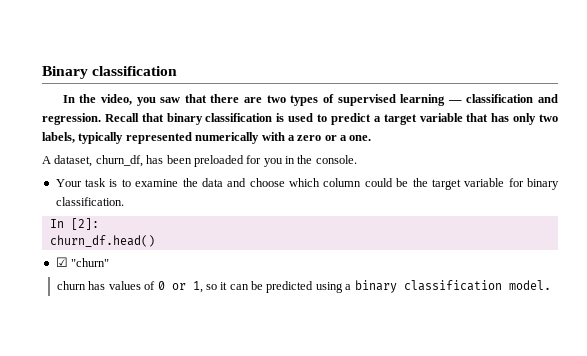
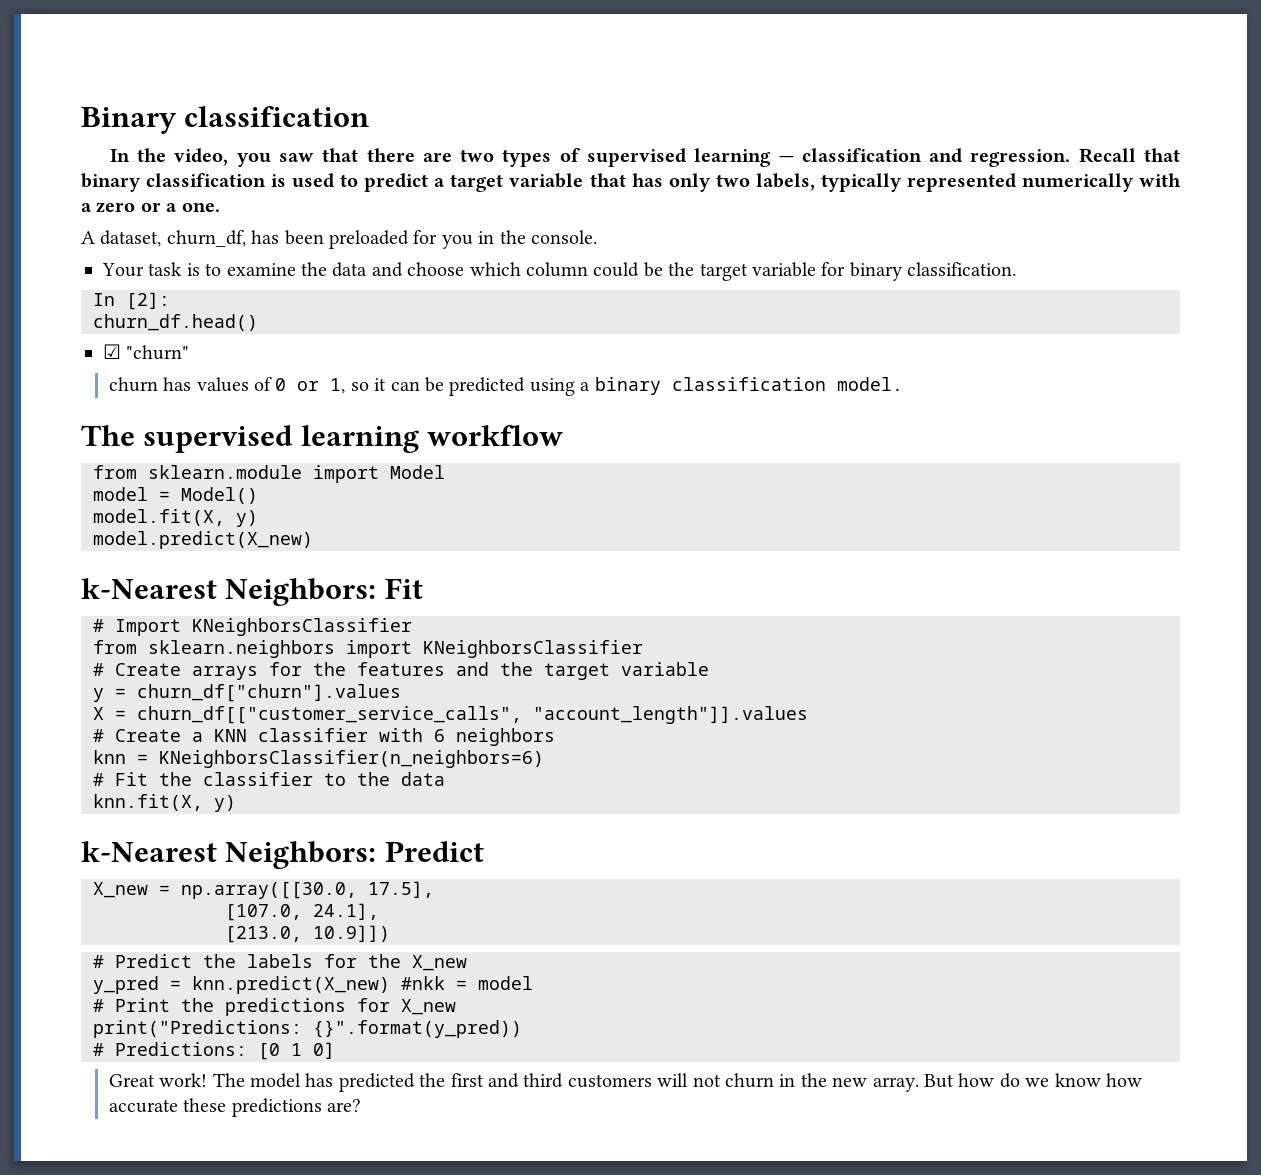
+ The supervised learning workflow
+ from sklearn.module import Model
+ model = Model()
+ model.fit(X, y)
+ model.predict(X_new)
+ k-Nearest Neighbors: Fit
+ # Import KNeighborsClassifier
+ from sklearn.neighbors import KNeighborsClassifier
+ # Create arrays for the features and the target variable
+ y = churn_df["churn"].values
+ X = churn_df[["customer_service_calls", "account_length"]].values
+ # Create a KNN classifier with 6 neighbors
+ knn = KNeighborsClassifier(n_neighbors=6)
+ # Fit the classifier to the data
+ knn.fit(X, y)
+ k-Nearest Neighbors: Predict
+ X_new = np.array([[30.0, 17.5],
+ [107.0, 24.1],
+ [213.0, 10.9]])
+ # Predict the labels for the X_new
+ y_pred = knn.predict(X_new) #nkk = model
+ # Print the predictions for X_new
+ print("Predictions: {}".format(y_pred))
+ # Predictions: [0 1 0]
+ Great work! The model has predicted the first and third customers will not churn in the new array. But how do we know how accurate these predictions are?

